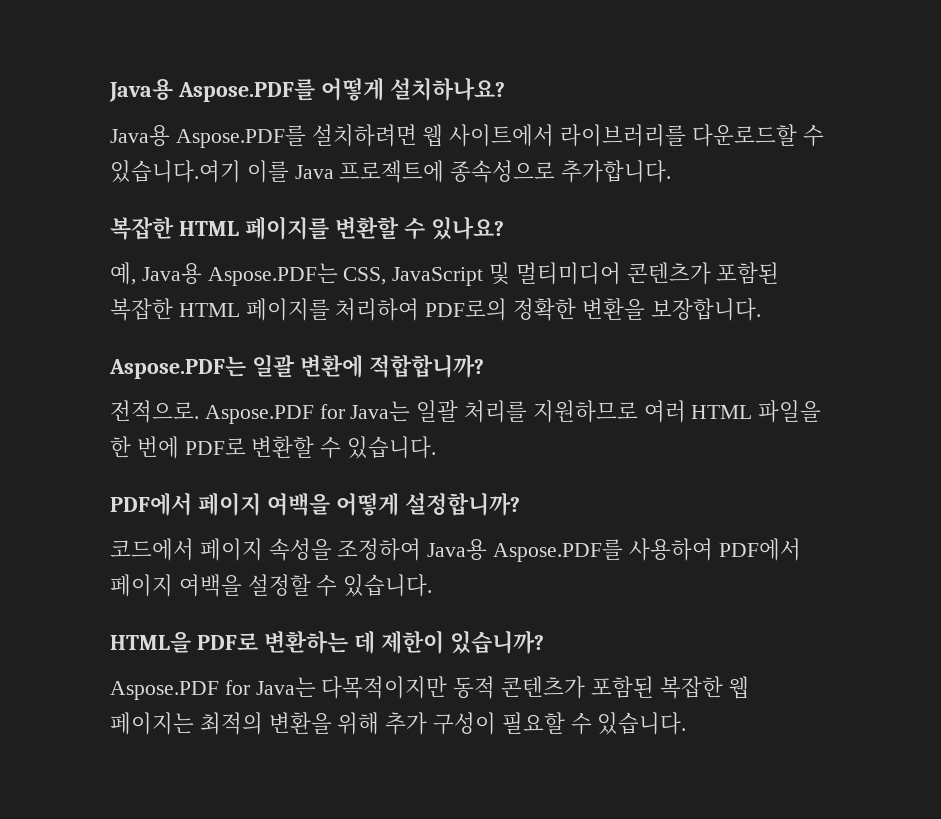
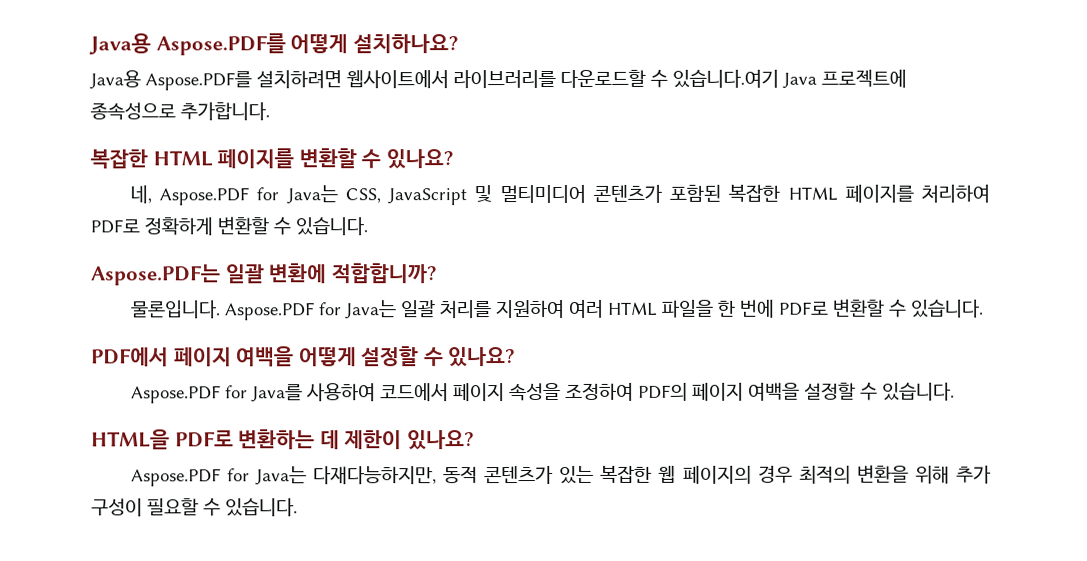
- Java용 Aspose.PDF를 설치하려면 웹 사이트에서 라이브러리를 다운로드할 수 있습니다.여기 이를 Java 프로젝트에 종속성으로 추가합니다.
+ Java용 Aspose.PDF를 설치하려면 웹사이트에서 라이브러리를 다운로드할 수 있습니다.여기 Java 프로젝트에 종속성으로 추가합니다.
- 예, Java용 Aspose.PDF는 CSS, JavaScript 및 멀티미디어 콘텐츠가 포함된 복잡한 HTML 페이지를 처리하여 PDF로의 정확한 변환을 보장합니다.
+ 네, Aspose.PDF for Java는 CSS, JavaScript 및 멀티미디어 콘텐츠가 포함된 복잡한 HTML 페이지를 처리하여 PDF로 정확하게 변환할 수 있습니다.
- 전적으로.
+ 물론입니다.
- Aspose.PDF for Java는 일괄 처리를 지원하므로 여러 HTML 파일을 한 번에 PDF로 변환할 수 있습니다.
+ Aspose.PDF for Java는 일괄 처리를 지원하여 여러 HTML 파일을 한 번에 PDF로 변환할 수 있습니다.
- PDF에서 페이지 여백을 어떻게 설정합니까?
- 코드에서 페이지 속성을 조정하여 Java용 Aspose.PDF를 사용하여 PDF에서 페이지 여백을 설정할 수 있습니다.
+ PDF에서 페이지 여백을 어떻게 설정할 수 있나요?
+ Aspose.PDF for Java를 사용하여 코드에서 페이지 속성을 조정하여 PDF의 페이지 여백을 설정할 수 있습니다.
- HTML을 PDF로 변환하는 데 제한이 있습니까?
- Aspose.PDF for Java는 다목적이지만 동적 콘텐츠가 포함된 복잡한 웹 페이지는 최적의 변환을 위해 추가 구성이 필요할 수 있습니다.
+ HTML을 PDF로 변환하는 데 제한이 있나요?
+ Aspose.PDF for Java는 다재다능하지만, 동적 콘텐츠가 있는 복잡한 웹 페이지의 경우 최적의 변환을 위해 추가 구성이 필요할 수 있습니다.

